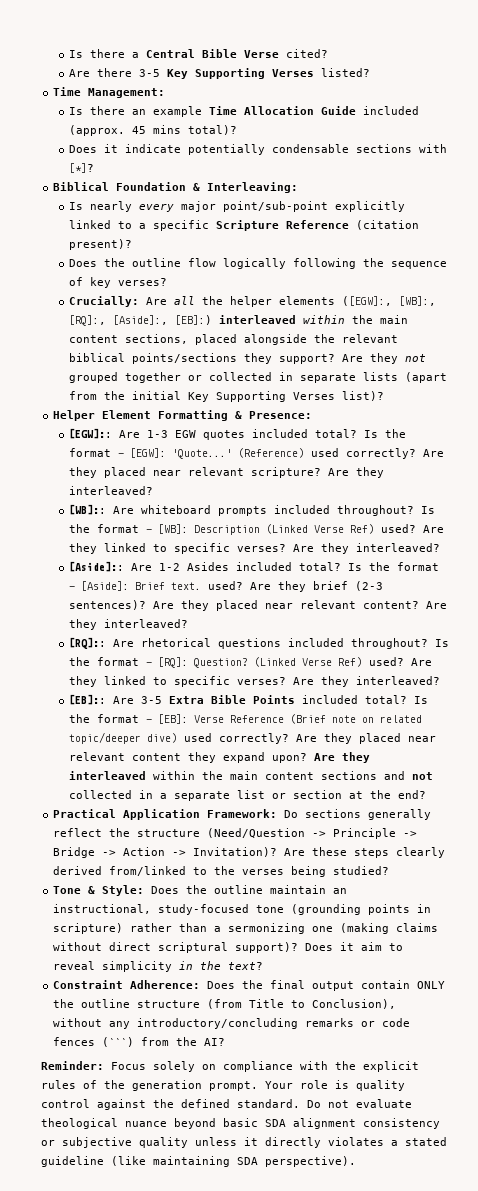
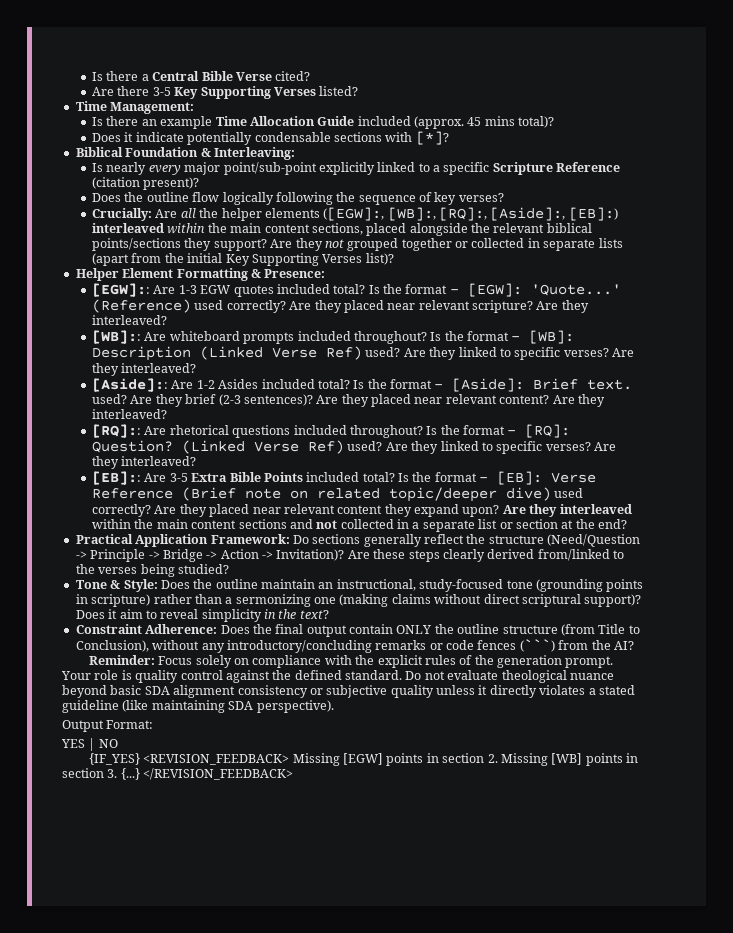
+ Output Format:
+ YES | NO
+ {IF_YES} <REVISION_FEEDBACK> Missing [EGW] points in section 2. Missing [WB] points in section 3. {...} </REVISION_FEEDBACK>

